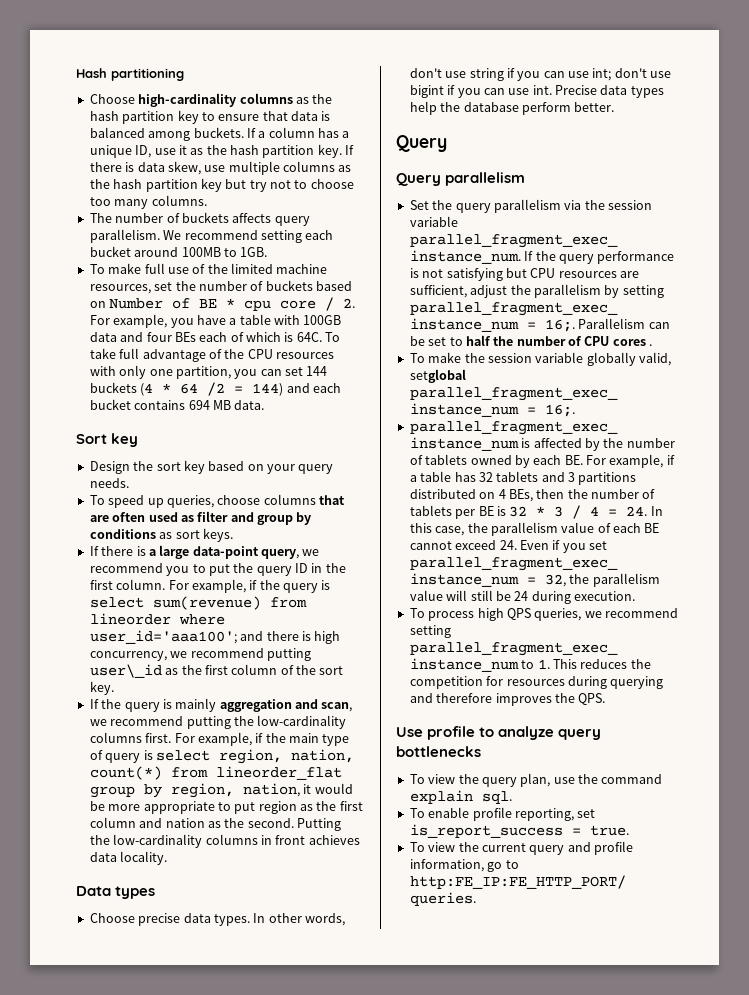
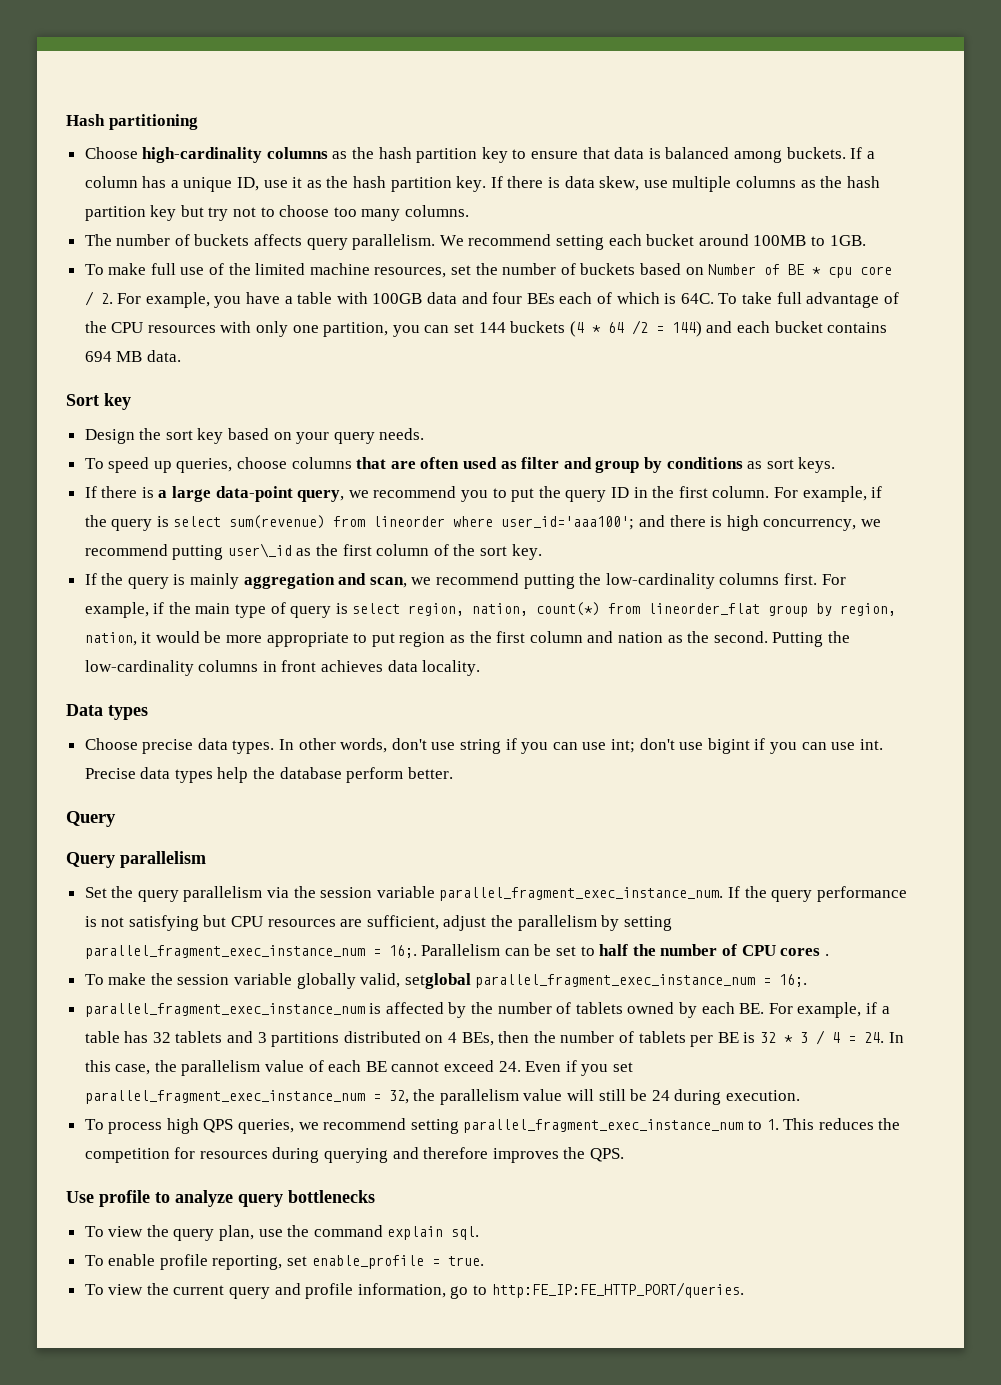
- To enable profile reporting, set is_report_success = true.
+ To enable profile reporting, set enable_profile = true.

